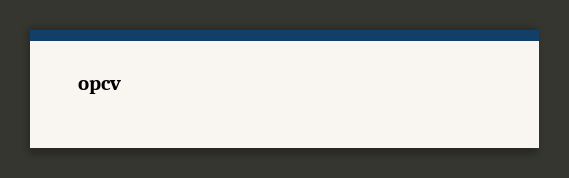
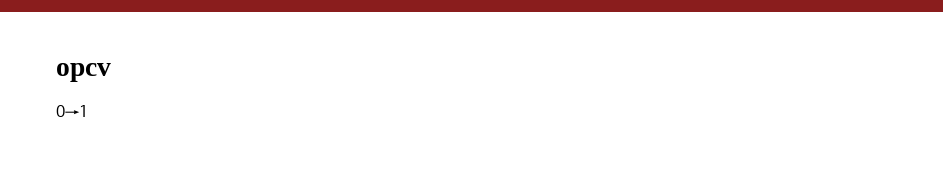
+ 0→1

